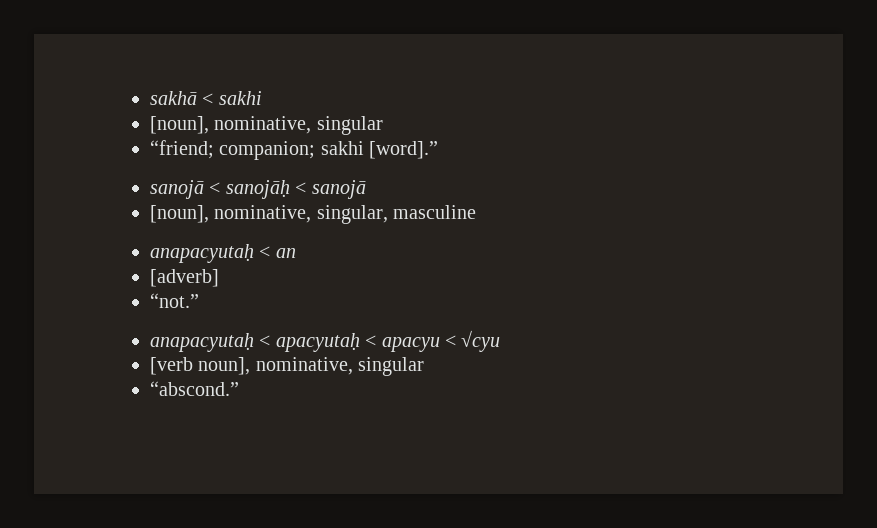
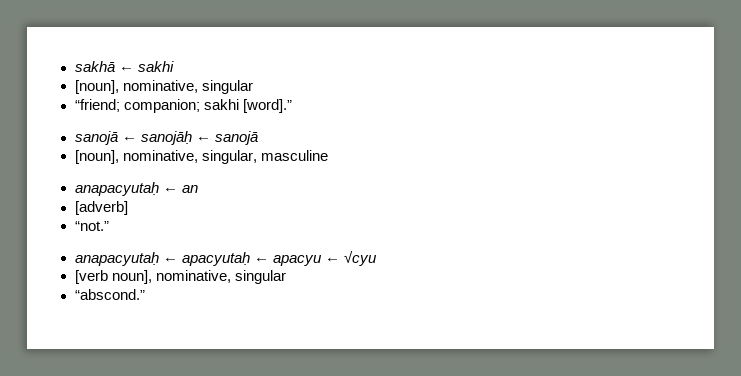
- sakhā < sakhi
+ sakhā ← sakhi
- sanojā < sanojāḥ < sanojā
+ sanojā ← sanojāḥ ← sanojā
- anapacyutaḥ < an
+ anapacyutaḥ ← an
- anapacyutaḥ < apacyutaḥ < apacyu < √cyu
+ anapacyutaḥ ← apacyutaḥ ← apacyu ← √cyu

